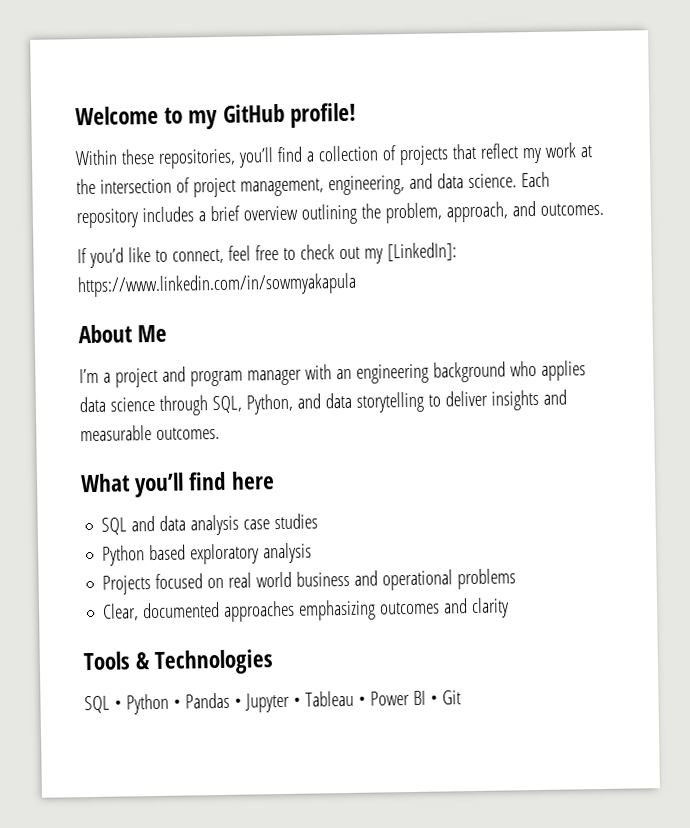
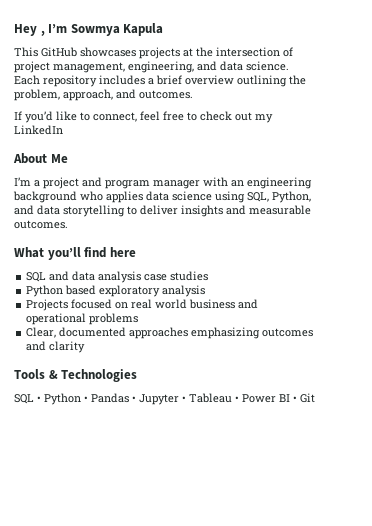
- Welcome to my GitHub profile!
- Within these repositories, you’ll find a collection of projects that reflect my work at the intersection of project management, engineering, and data science.
+ Hey , I’m Sowmya Kapula
+ This GitHub showcases projects at the intersection of project management, engineering, and data science.
- If you’d like to connect, feel free to check out my [LinkedIn]: https://www.linkedin.com/in/sowmyakapula
+ If you’d like to connect, feel free to check out my LinkedIn
- I’m a project and program manager with an engineering background who applies data science through SQL, Python, and data storytelling to deliver insights and measurable outcomes.
+ I’m a project and program manager with an engineering background who applies data science using SQL, Python, and data storytelling to deliver insights and measurable outcomes.

